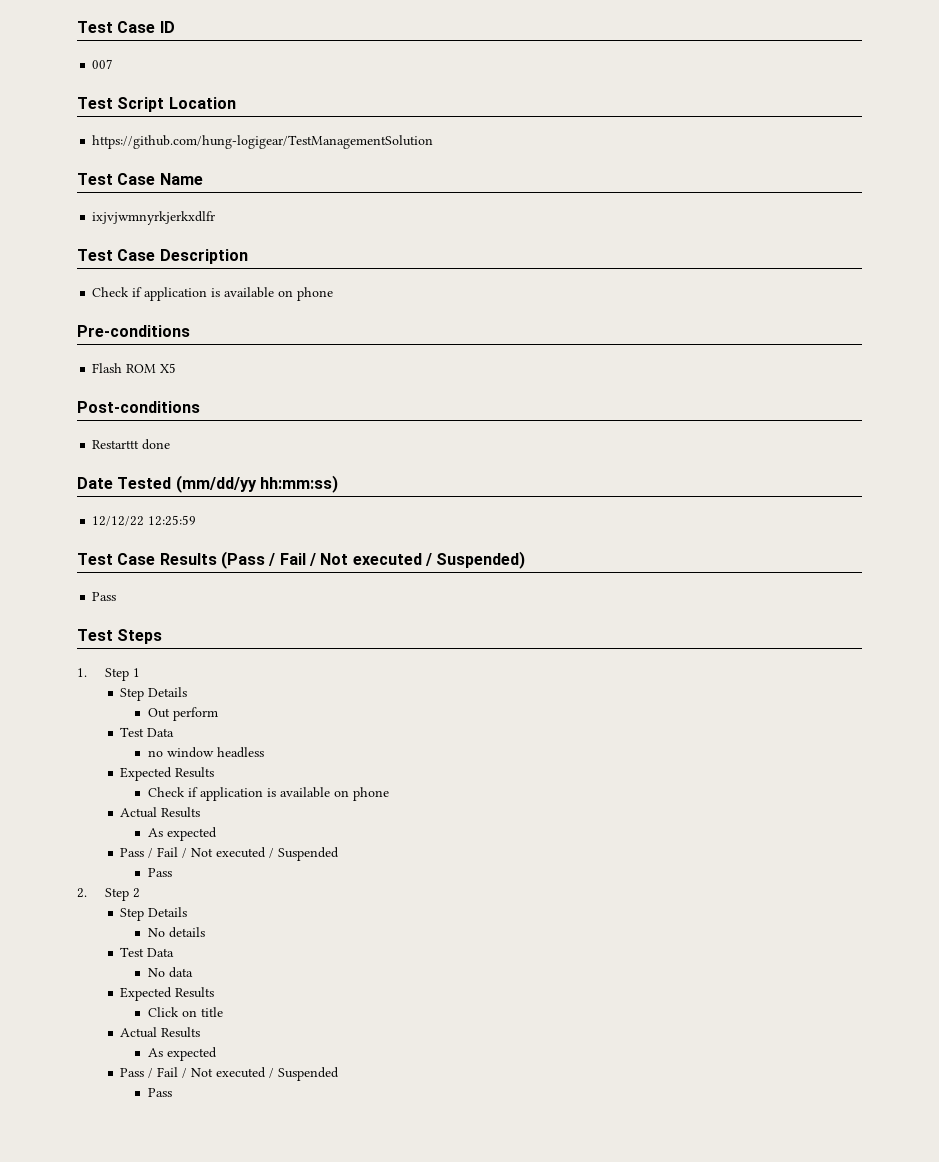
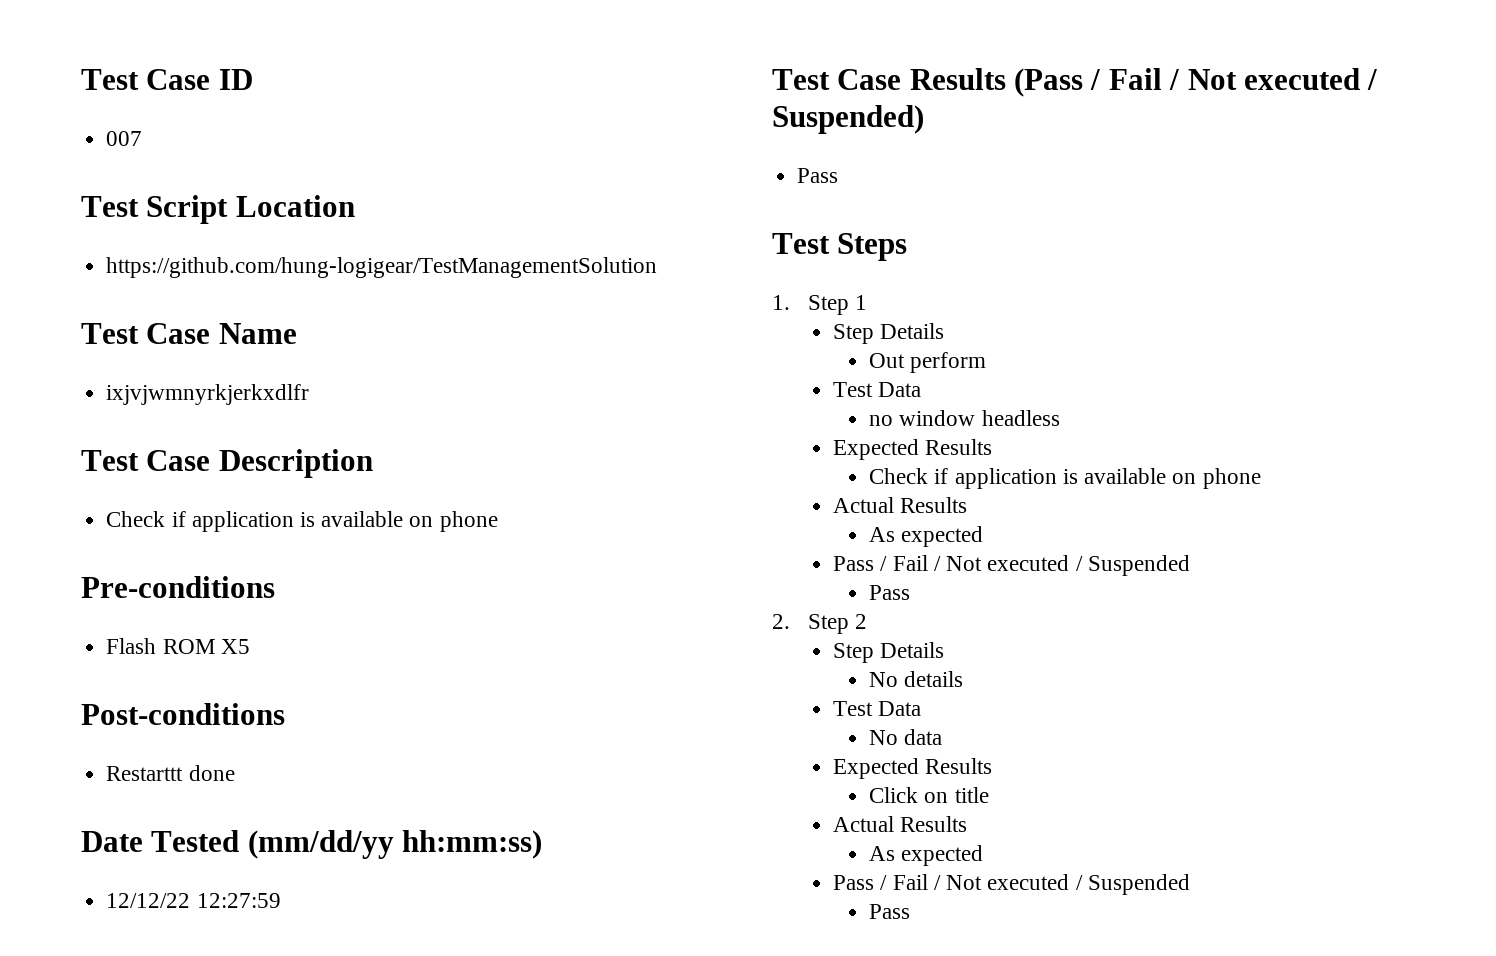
- 12/12/22 12:25:59
+ 12/12/22 12:27:59

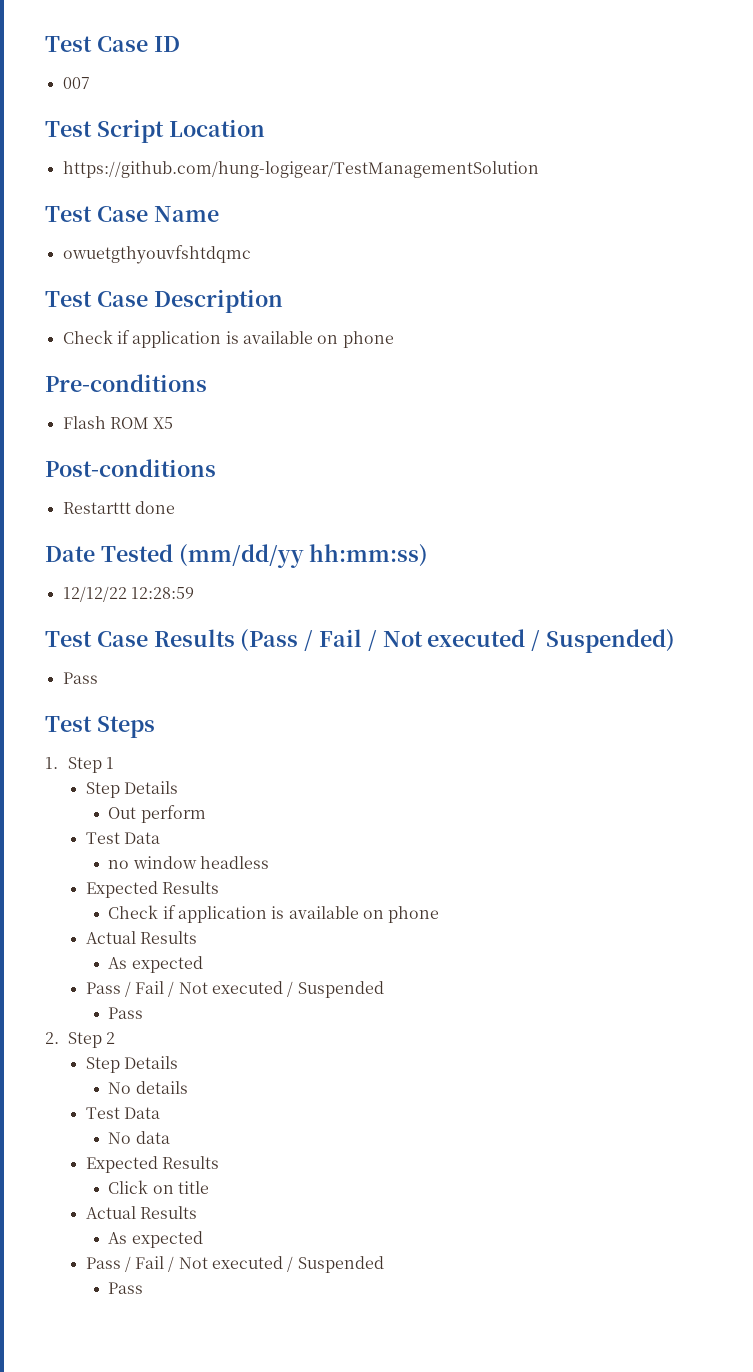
- ixjvjwmnyrkjerkxdlfr
+ owuetgthyouvfshtdqmc
- 12/12/22 12:27:59
+ 12/12/22 12:28:59

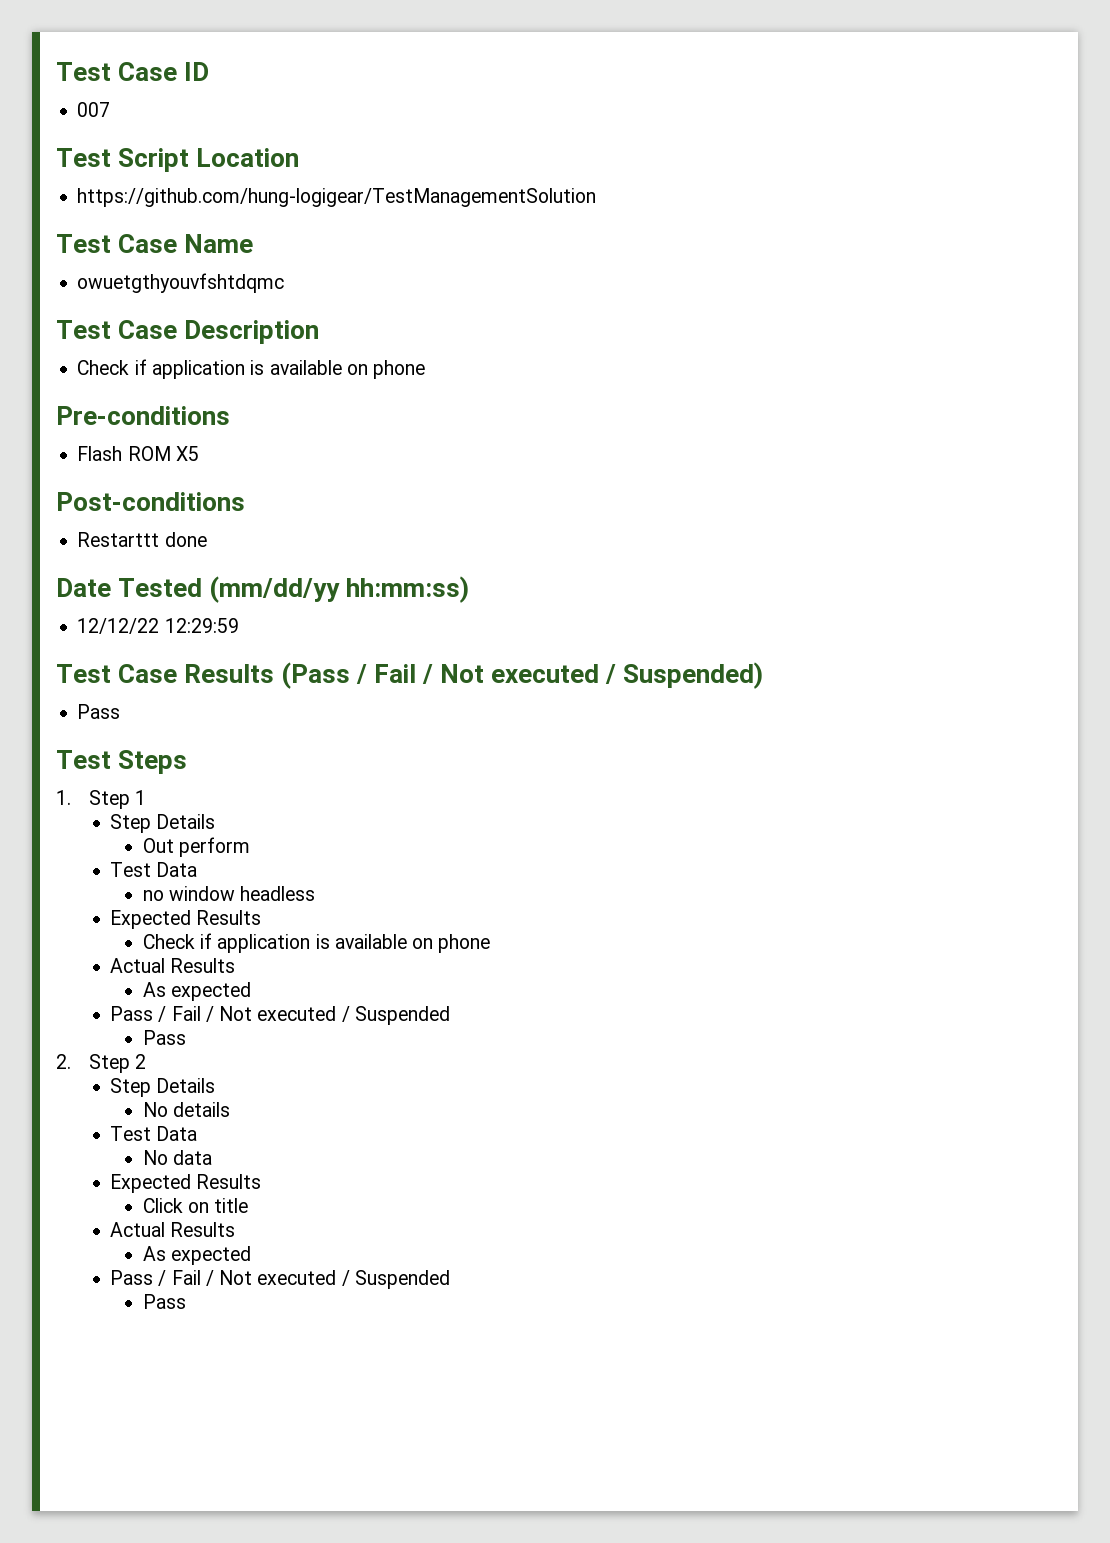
- 12/12/22 12:28:59
+ 12/12/22 12:29:59

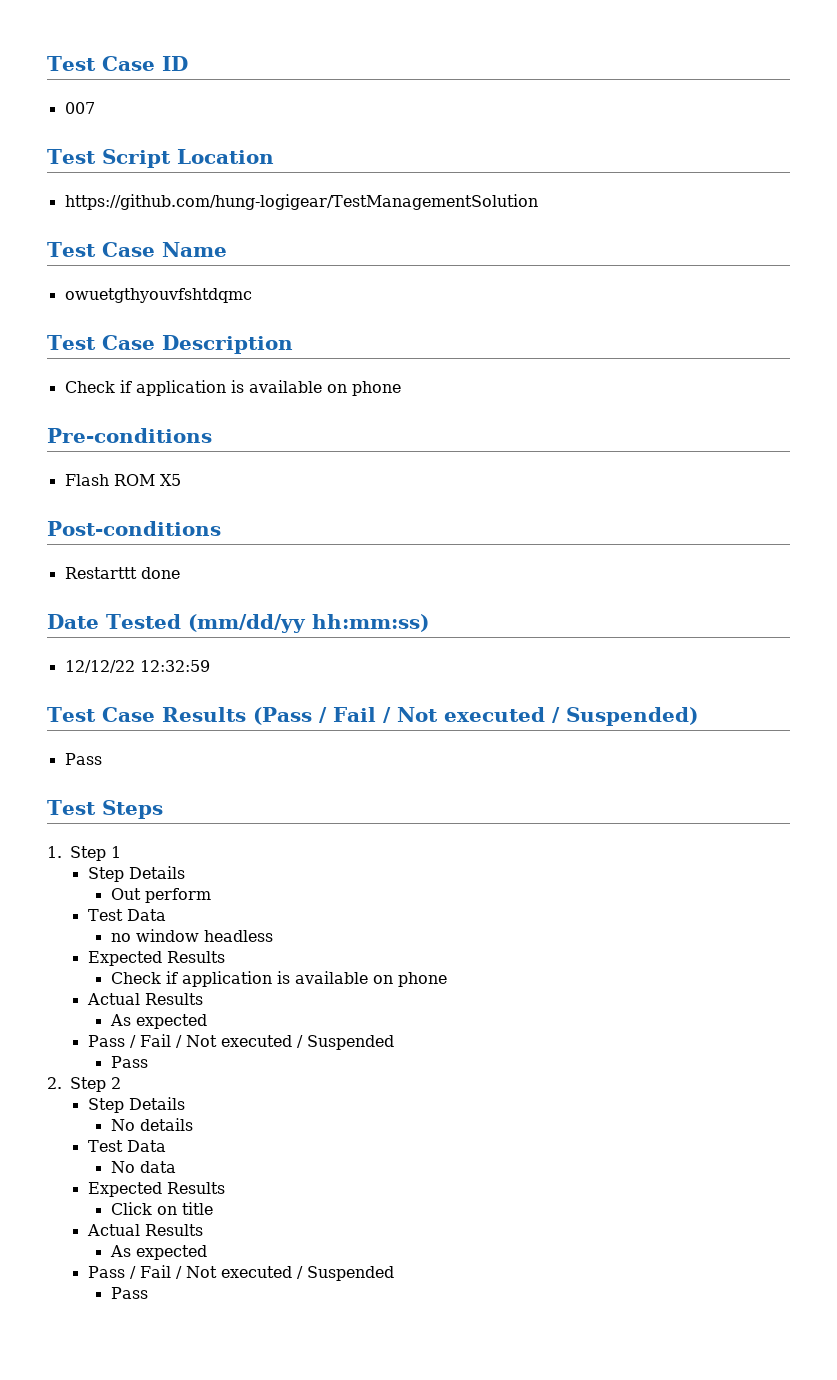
- 12/12/22 12:29:59
+ 12/12/22 12:32:59

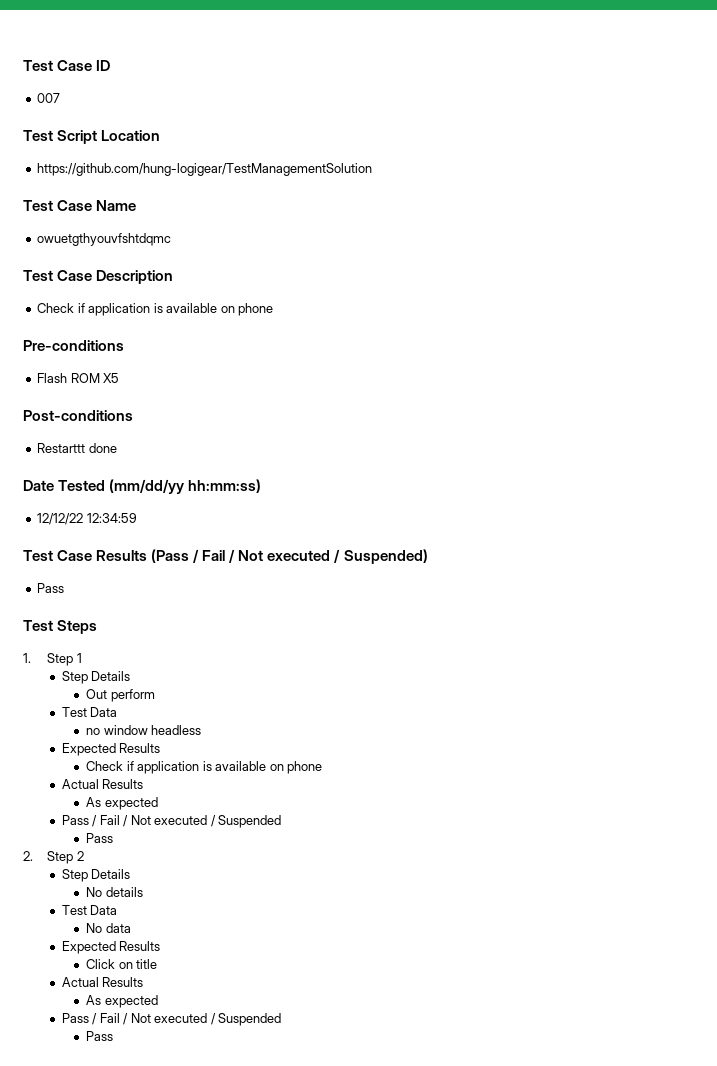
- 12/12/22 12:32:59
+ 12/12/22 12:34:59

